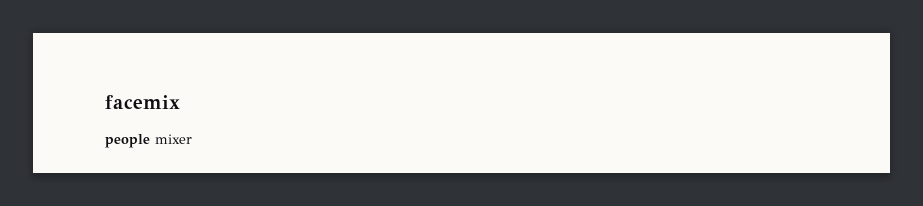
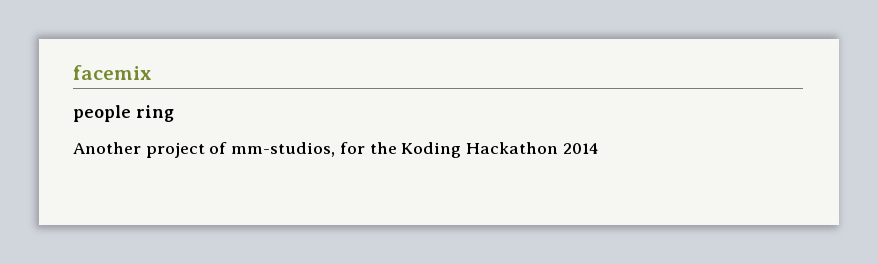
- people mixer
+ people ring
+ Another project of mm-studios, for the Koding Hackathon 2014

